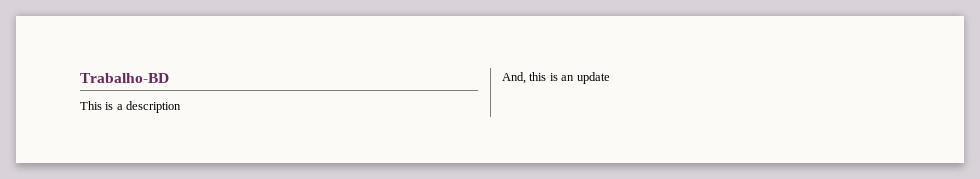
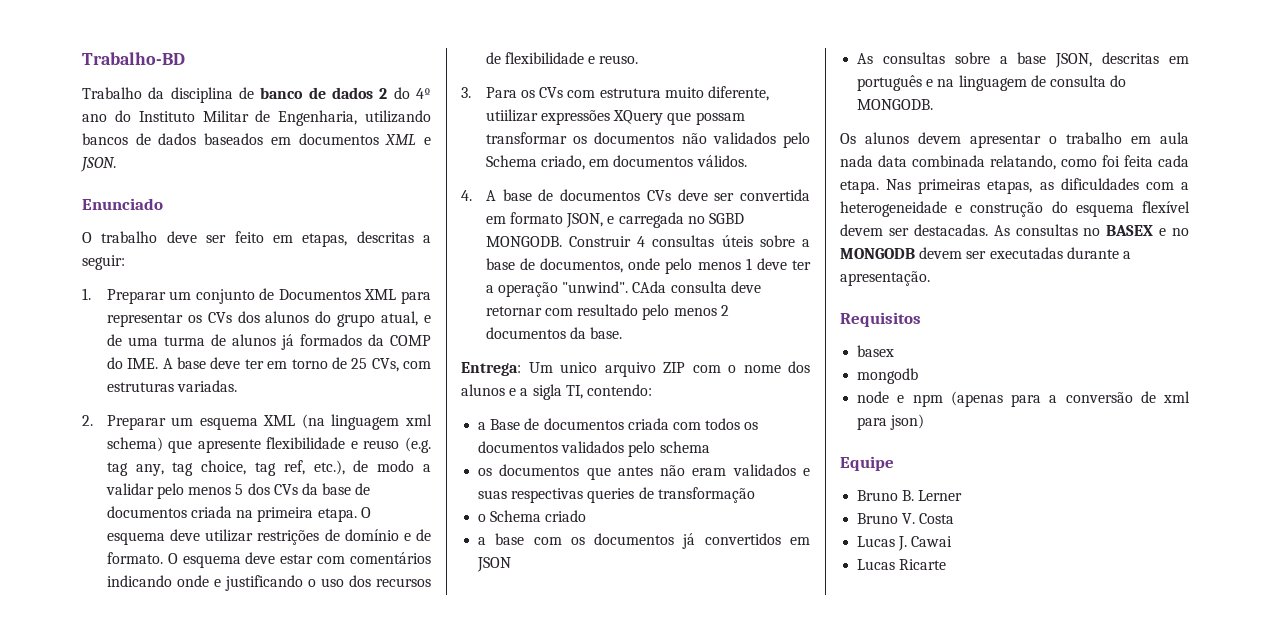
- This is a description
- And, this is an update
+ Trabalho da disciplina de banco de dados 2 do 4º ano do Instituto Militar de Engenharia, utilizando bancos de dados baseados em documentos XML e JSON.
+ Enunciado
+ O trabalho deve ser feito em etapas, descritas a seguir:
+ 1. Preparar um conjunto de Documentos XML para representar os CVs dos alunos do grupo atual, e de uma turma de alunos já formados da COMP do IME. A base deve ter em torno de 25 CVs, com estruturas variadas.
+ 2. Preparar um esquema XML (na linguagem xml schema) que apresente flexibilidade e reuso (e.g. tag any, tag choice, tag ref, etc.), de modo a validar pelo menos 5 dos CVs da base de documentos criada na primeira etapa. O esquema deve utilizar restrições de domínio e de formato. O esquema deve estar com comentários indicando onde e justificando o uso dos recursos de flexibilidade e reuso.
+ 3. Para os CVs com estrutura muito diferente, utiilizar expressões XQuery que possam transformar os documentos não validados pelo Schema criado, em documentos válidos.
+ 4. A base de documentos CVs deve ser convertida em formato JSON, e carregada no SGBD MONGODB. Construir 4 consultas úteis sobre a base de documentos, onde pelo menos 1 deve ter a operação "unwind". CAda consulta deve retornar com resultado pelo menos 2 documentos da base.
+ Entrega: Um unico arquivo ZIP com o nome dos alunos e a sigla TI, contendo:
+ a Base de documentos criada com todos os documentos validados pelo schema
+ os documentos que antes não eram validados e suas respectivas queries de transformação
+ o Schema criado
+ a base com os documentos já convertidos em JSON
+ As consultas sobre a base JSON, descritas em português e na linguagem de consulta do MONGODB.
+ Os alunos devem apresentar o trabalho em aula nada data combinada relatando, como foi feita cada etapa. Nas primeiras etapas, as dificuldades com a heterogeneidade e construção do esquema flexível devem ser destacadas. As consultas no BASEX e no MONGODB devem ser executadas durante a apresentação.
+ Requisitos
+ basex
+ mongodb
+ node e npm (apenas para a conversão de xml para json)
+ Equipe
+ Bruno B. Lerner
+ Bruno V. Costa
+ Lucas J. Cawai
+ Lucas Ricarte

